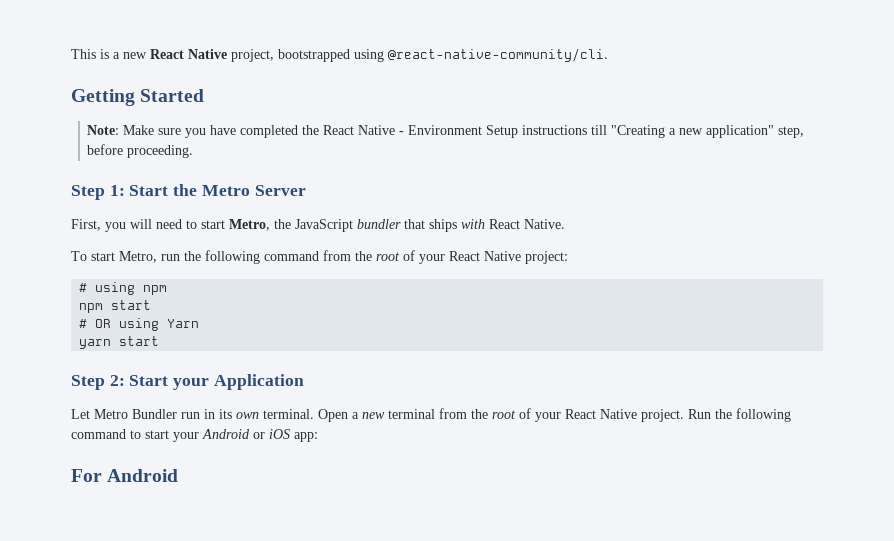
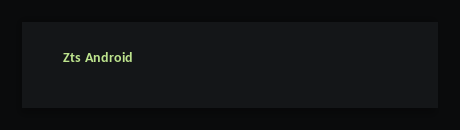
- This is a new React Native project, bootstrapped using @react-native-community/cli.
- Getting Started
- Note: Make sure you have completed the React Native - Environment Setup instructions till "Creating a new application" step, before proceeding.
- Step 1: Start the Metro Server
- First, you will need to start Metro, the JavaScript bundler that ships with React Native.
- To start Metro, run the following command from the root of your React Native project:
- # using npm
- npm start
- # OR using Yarn
- yarn start
- Step 2: Start your Application
- Let Metro Bundler run in its own terminal. Open a new terminal from the root of your React Native project. Run the following command to start your Android or iOS app:
- For Android
+ Zts Android

